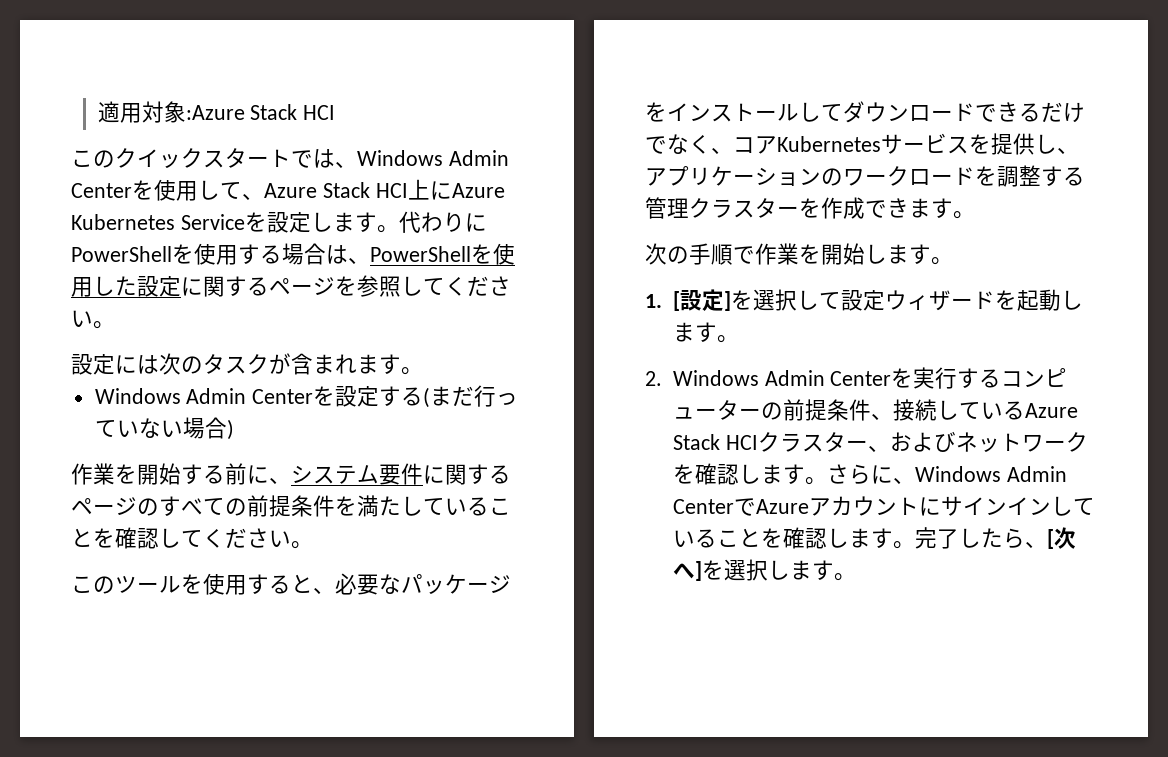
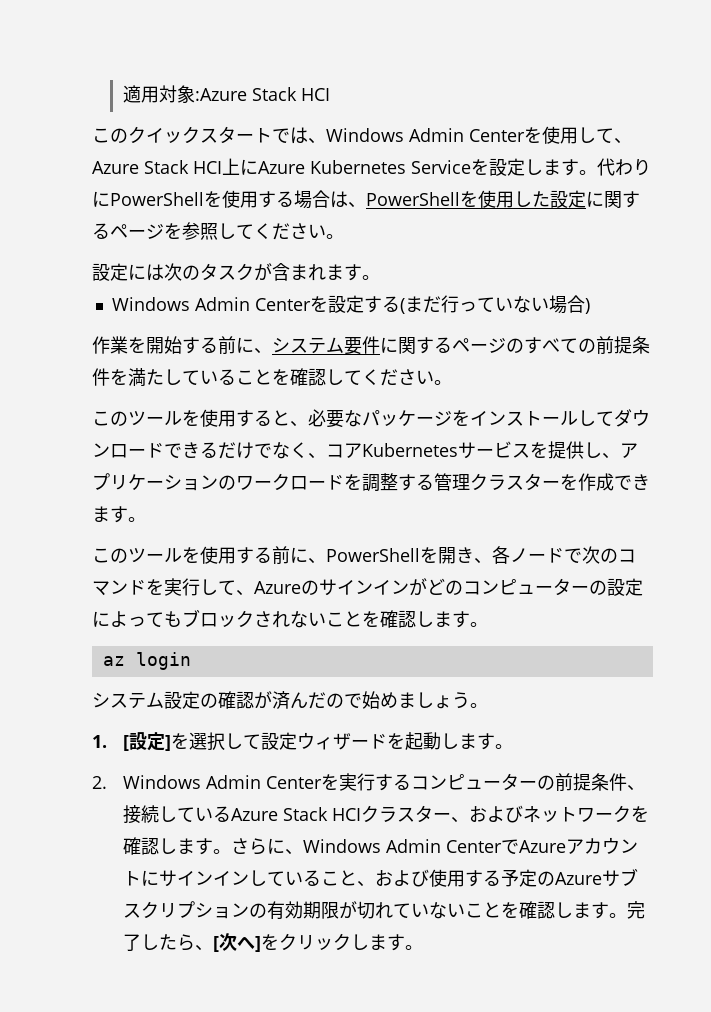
- 次の手順で作業を開始します。
+ このツールを使用する前に、PowerShellを開き、各ノードで次のコマンドを実行して、Azureのサインインがどのコンピューターの設定によってもブロックされないことを確認します。
+ az login
+ システム設定の確認が済んだので始めましょう。
- さらに、Windows Admin CenterでAzureアカウントにサインインしていることを確認します。
+ さらに、Windows Admin CenterでAzureアカウントにサインインしていること、および使用する予定のAzureサブスクリプションの有効期限が切れていないことを確認します。
- 完了したら、[次へ]を選択します。
+ 完了したら、[次へ]をクリックします。

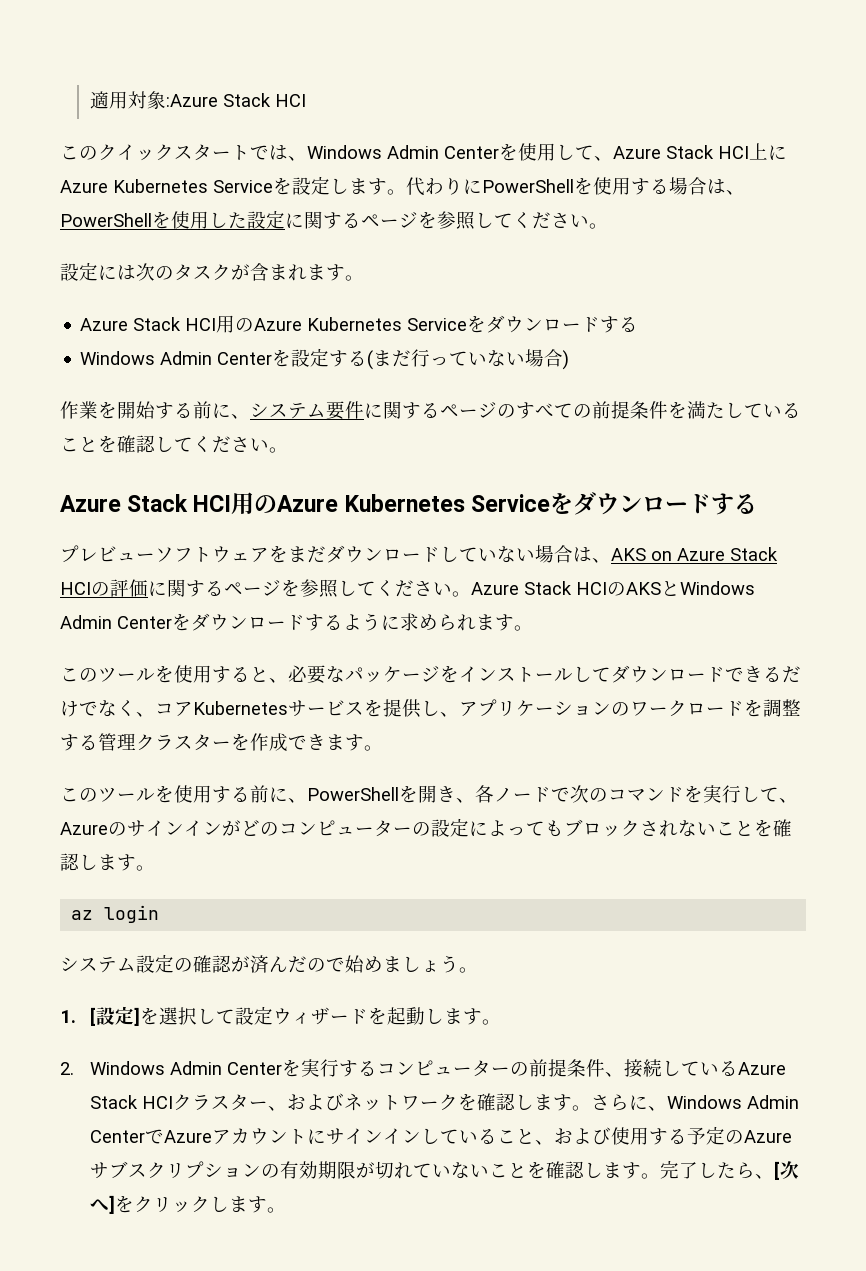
  設定には次のタスクが含まれます。
+ Azure Stack HCI用のAzure Kubernetes Serviceをダウンロードする
  作業を開始する前に、システム要件に関するページのすべての前提条件を満たしていることを確認してください。
+ Azure Stack HCI用のAzure Kubernetes Serviceをダウンロードする
+ プレビューソフトウェアをまだダウンロードしていない場合は、AKS on Azure Stack HCIの評価に関するページを参照してください。Azure Stack HCIのAKSとWindows Admin Centerをダウンロードするように求められます。

